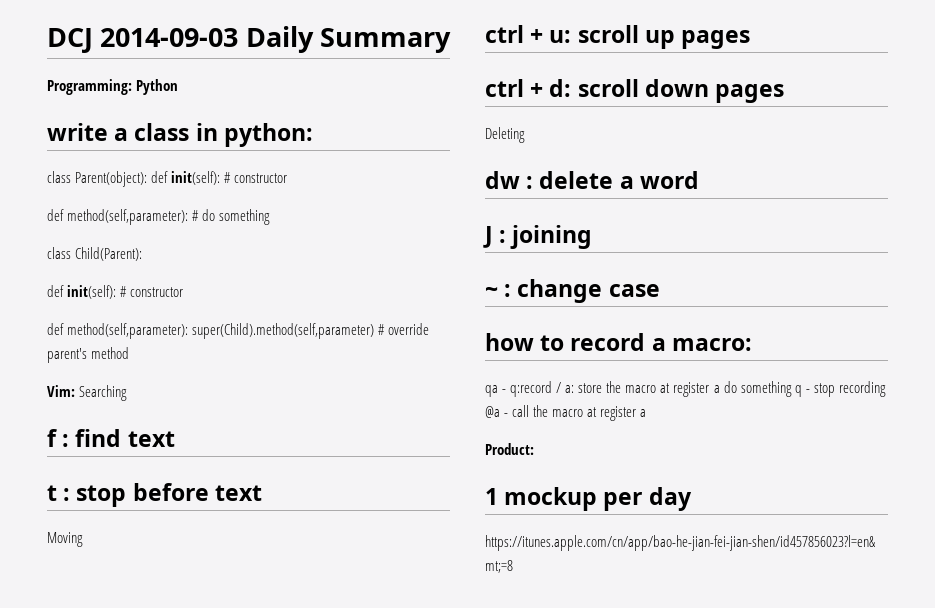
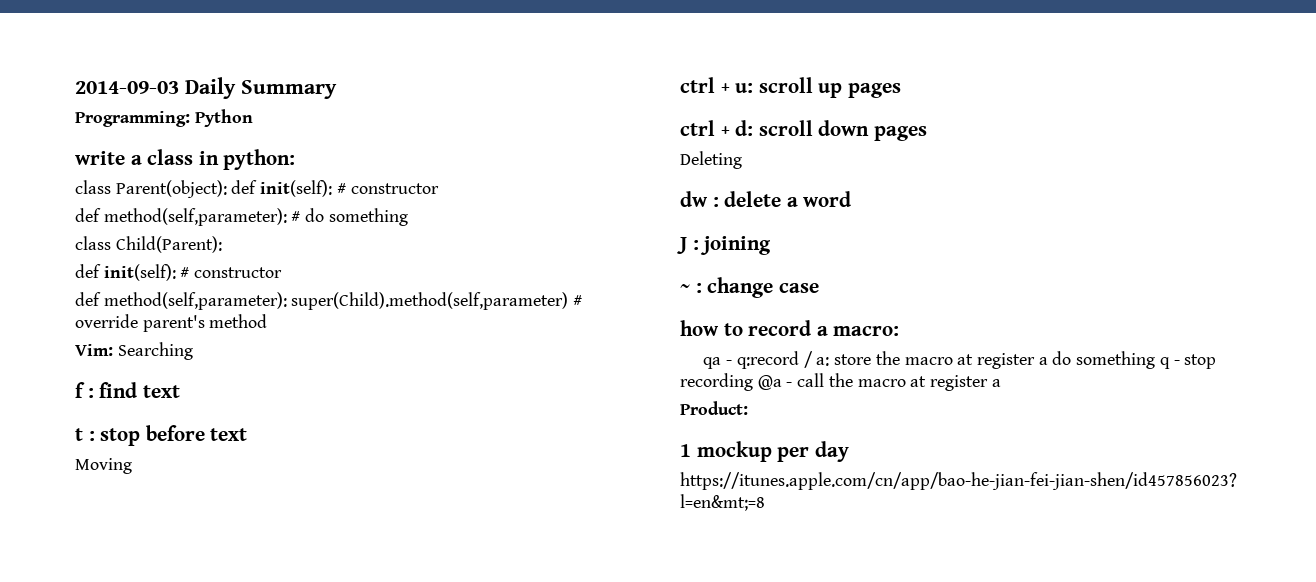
- DCJ 2014-09-03 Daily Summary
+ 2014-09-03 Daily Summary

